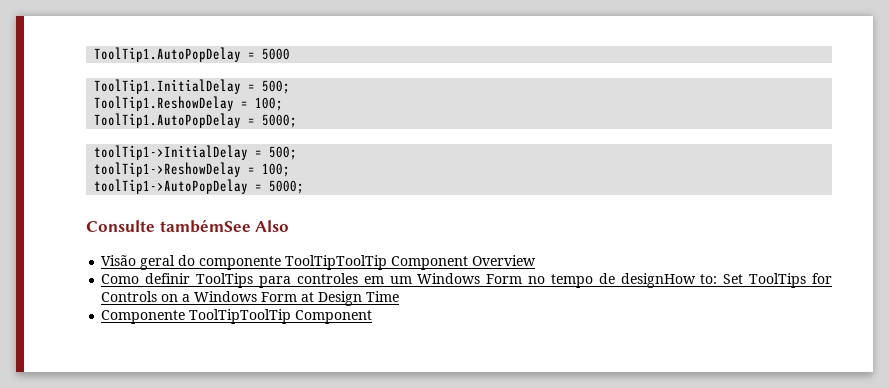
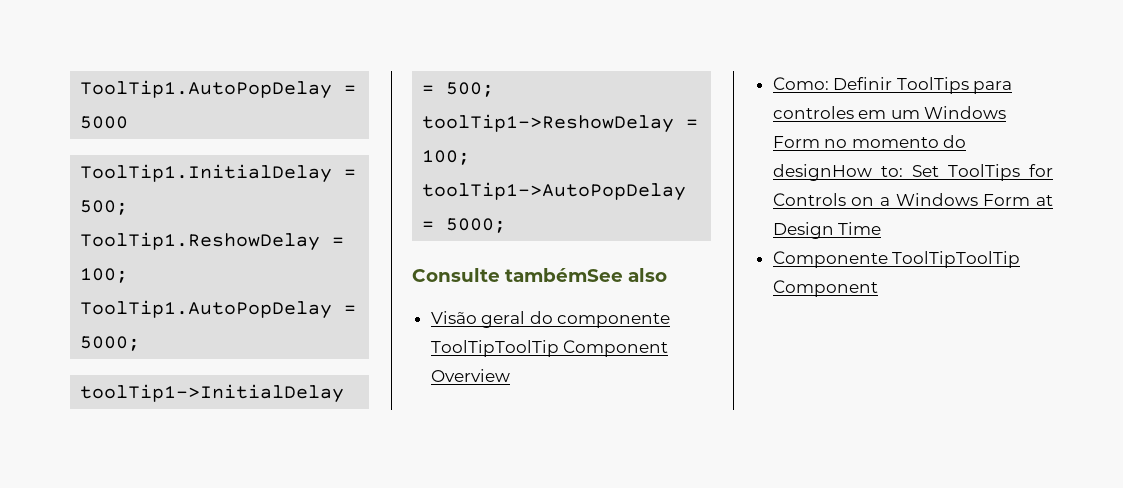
- Consulte tambémSee Also
+ Consulte tambémSee also
- Como definir ToolTips para controles em um Windows Form no tempo de designHow to: Set ToolTips for Controls on a Windows Form at Design Time
+ Como: Definir ToolTips para controles em um Windows Form no momento do designHow to: Set ToolTips for Controls on a Windows Form at Design Time

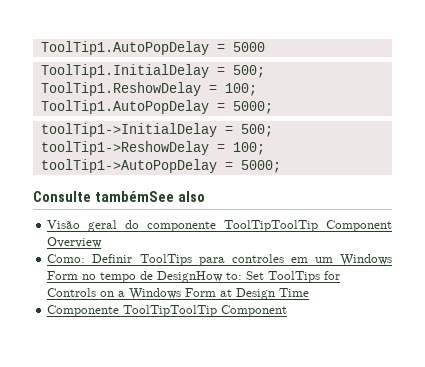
- Como: Definir ToolTips para controles em um Windows Form no momento do designHow to: Set ToolTips for Controls on a Windows Form at Design Time
+ Como: Definir ToolTips para controles em um Windows Form no tempo de DesignHow to: Set ToolTips for Controls on a Windows Form at Design Time

